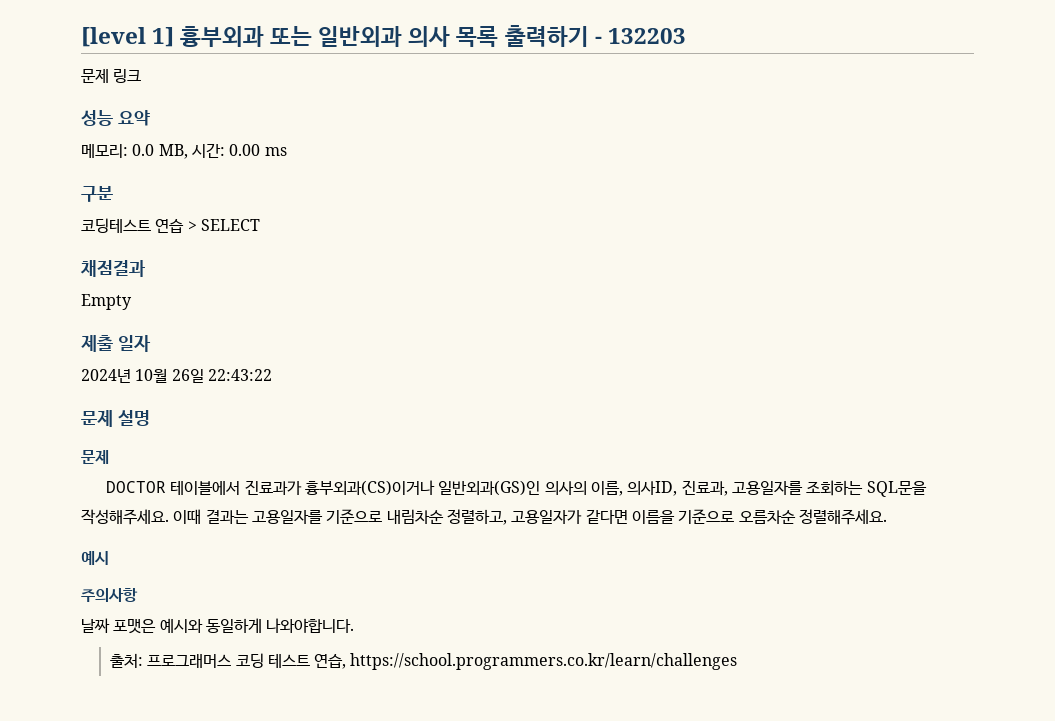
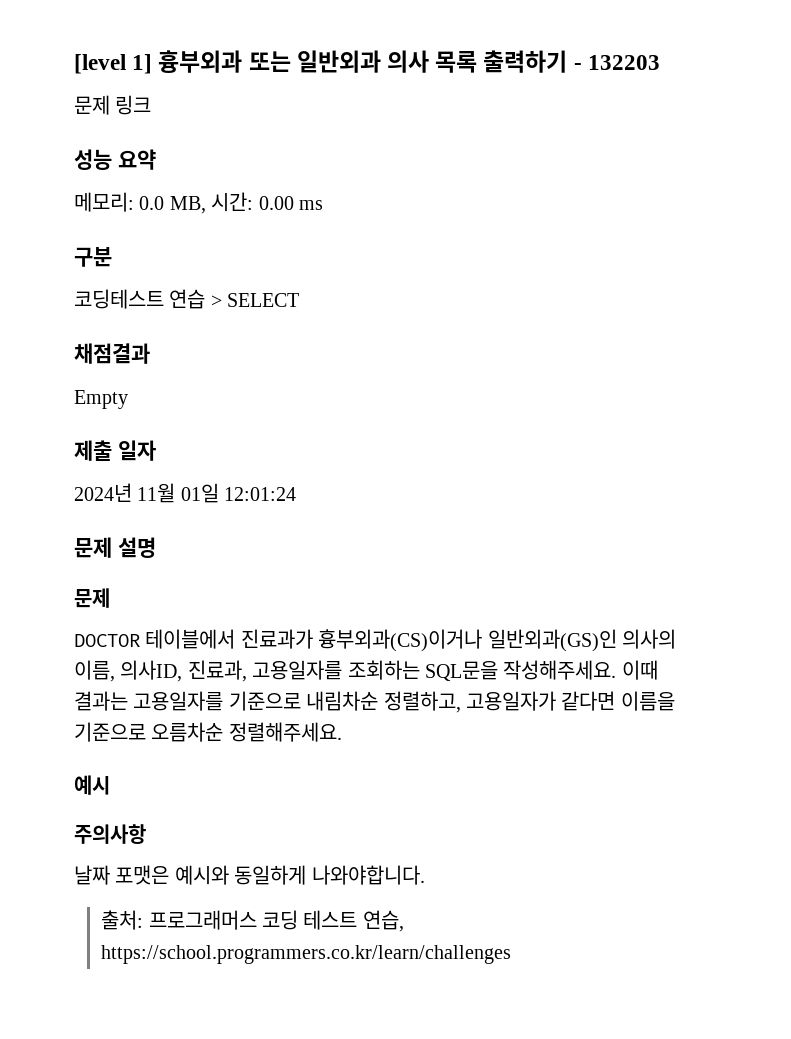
- 2024년 10월 26일 22:43:22
+ 2024년 11월 01일 12:01:24

